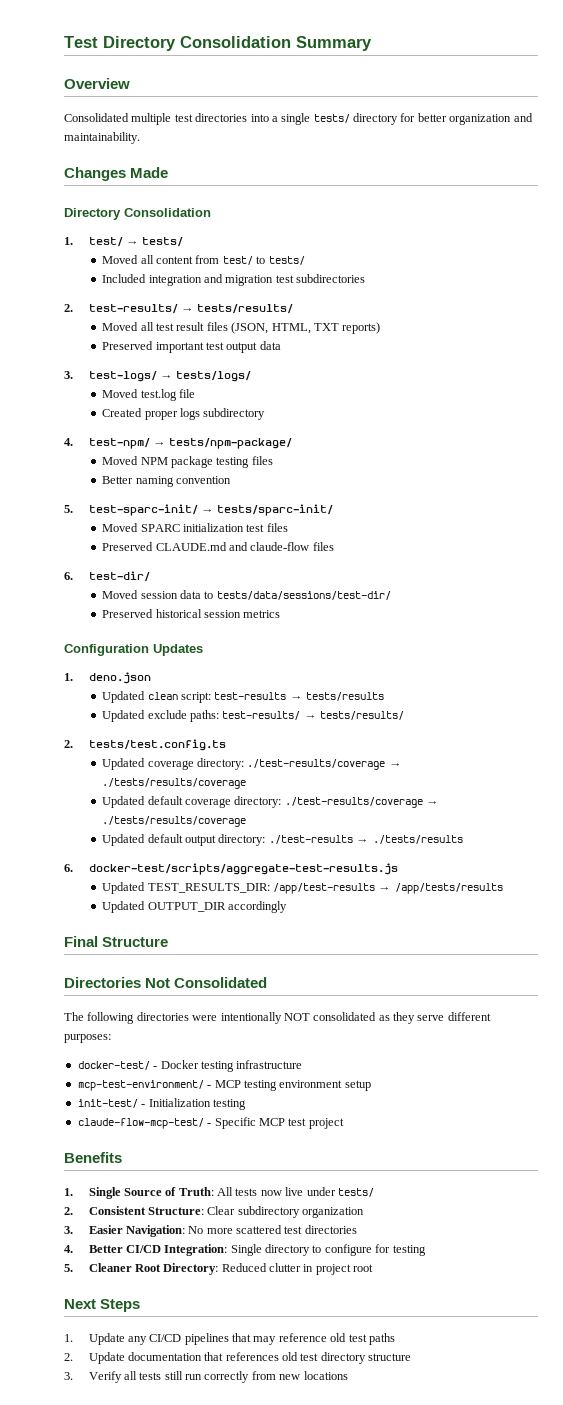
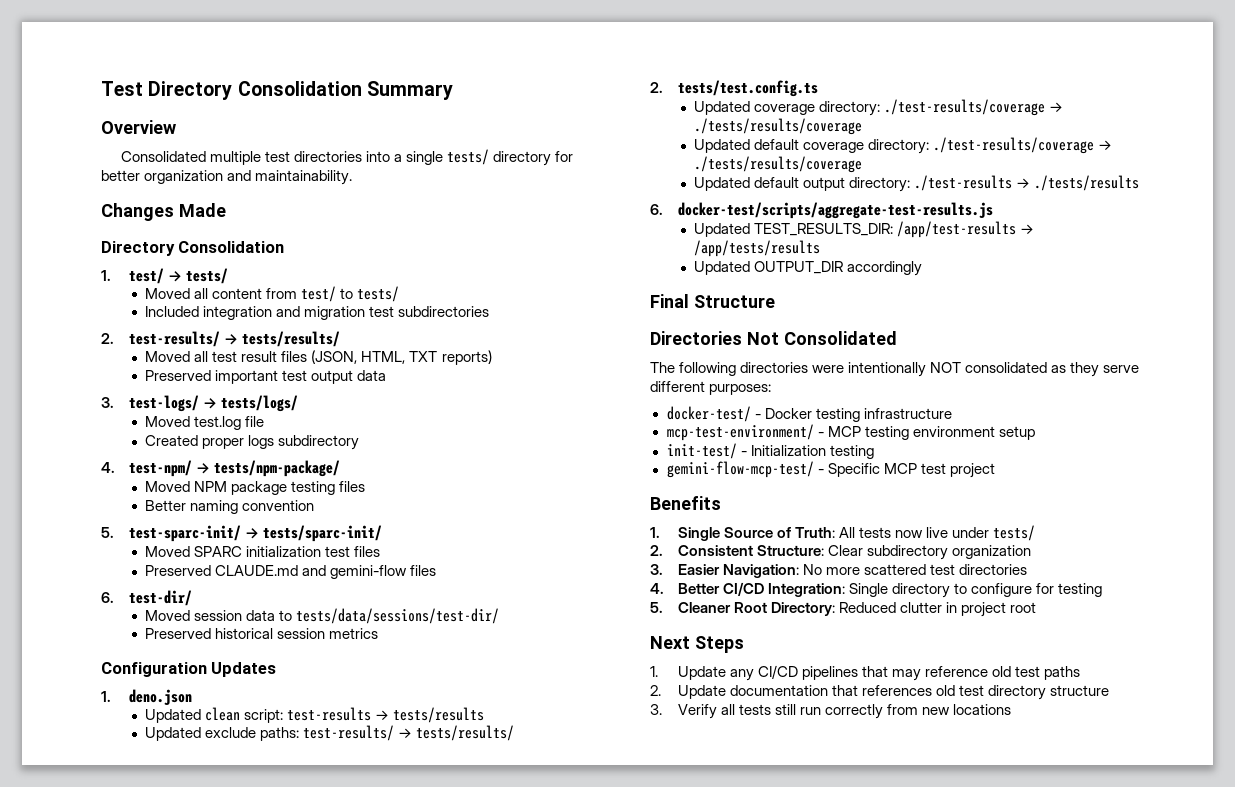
- Preserved CLAUDE.md and claude-flow files
+ Preserved CLAUDE.md and gemini-flow files
- claude-flow-mcp-test/ - Specific MCP test project
+ gemini-flow-mcp-test/ - Specific MCP test project

